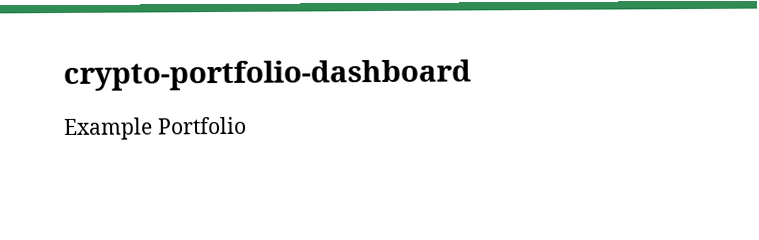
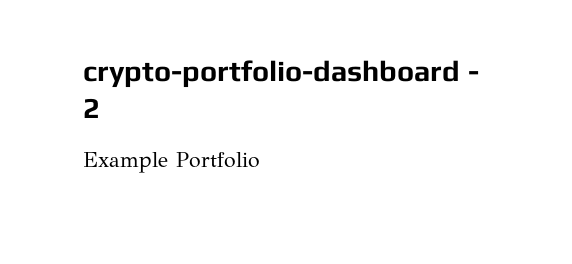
- crypto-portfolio-dashboard
+ crypto-portfolio-dashboard - 2

